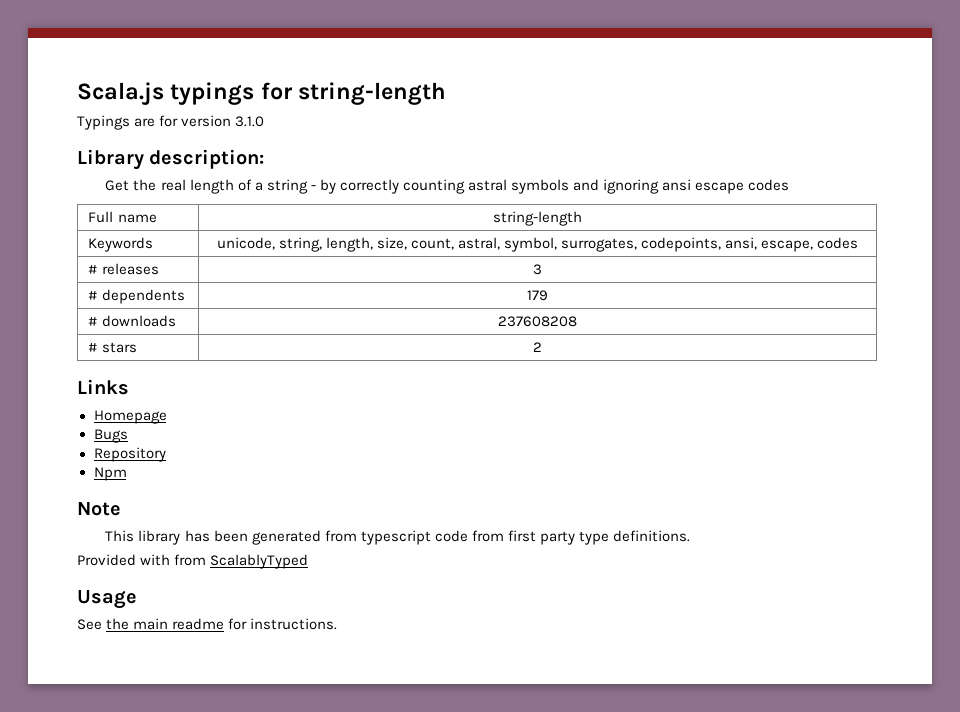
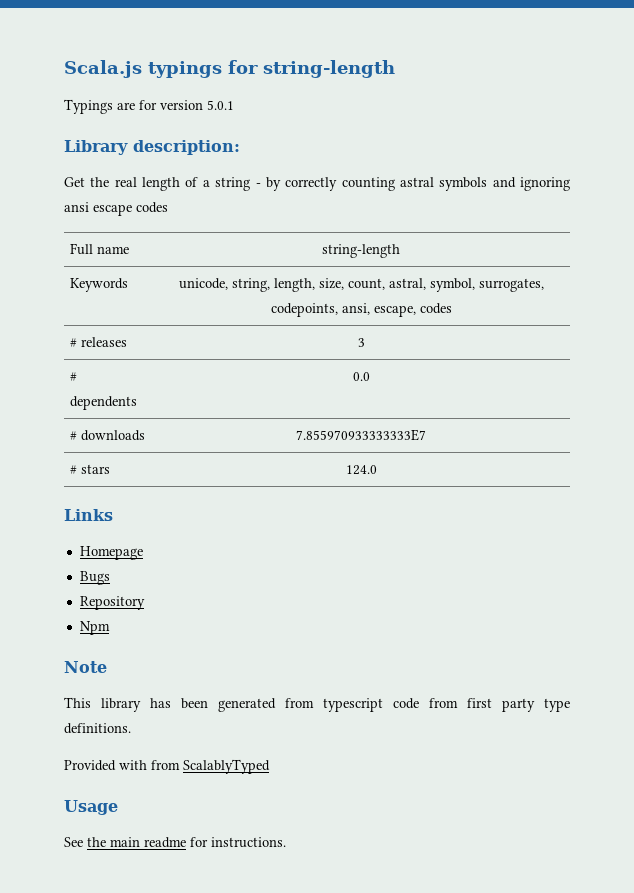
- Typings are for version 3.1.0
+ Typings are for version 5.0.1
- # dependents | 179
+ # dependents | 0.0
- # downloads | 237608208
+ # downloads | 7.855970933333333E7
- # stars | 2
+ # stars | 124.0

